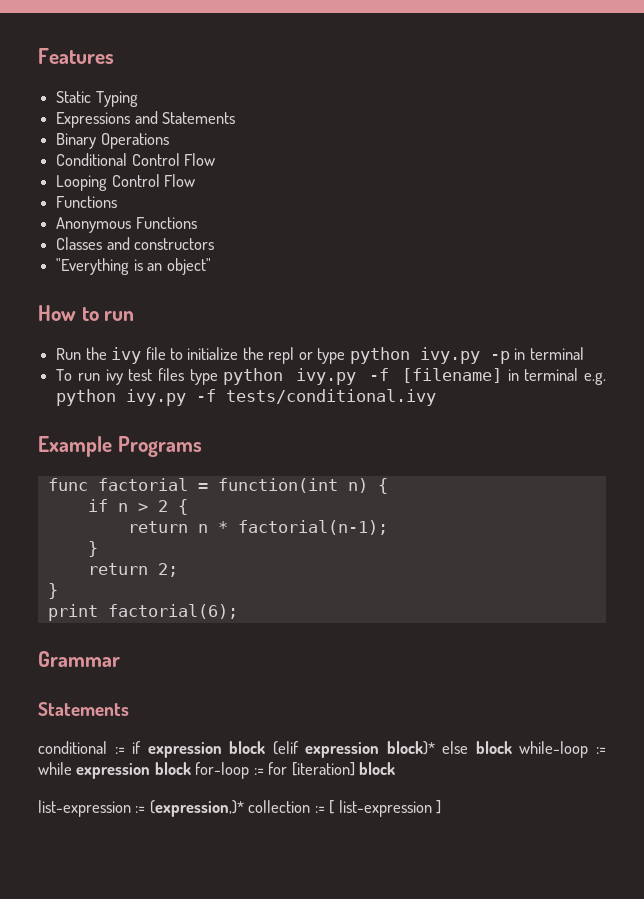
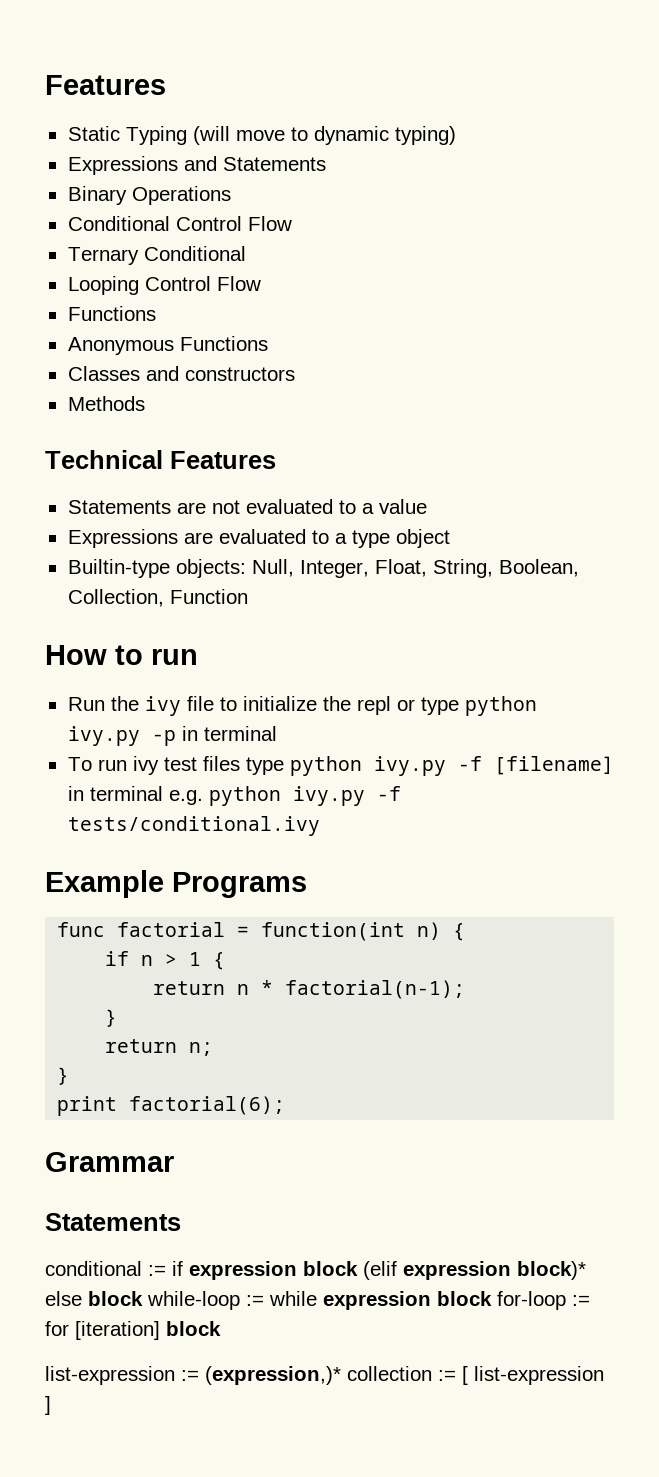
- Static Typing
+ Static Typing (will move to dynamic typing)
+ Ternary Conditional
- "Everything is an object"
+ Methods
+ Technical Features
+ Statements are not evaluated to a value
+ Expressions are evaluated to a type object
+ Builtin-type objects: Null, Integer, Float, String, Boolean, Collection, Function
- if n > 2 {
+ if n > 1 {
- return 2;
+ return n;

